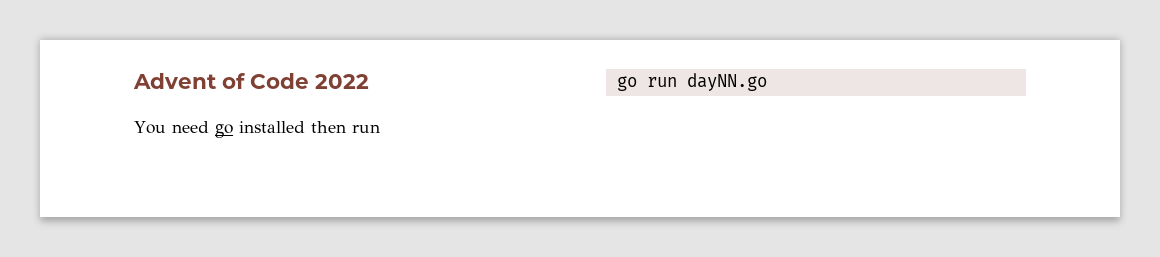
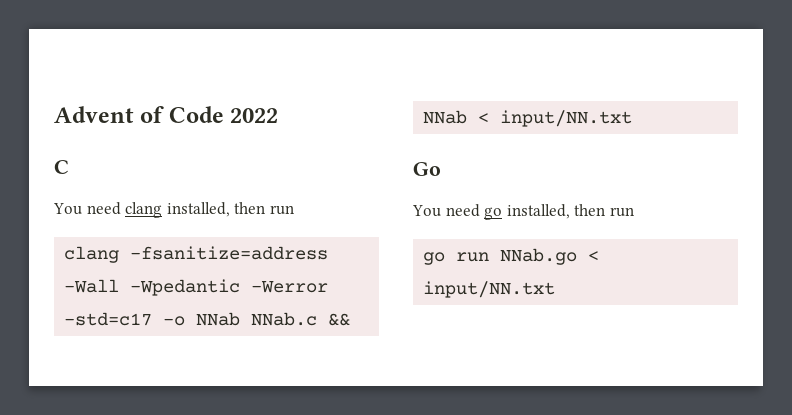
+ C
+ You need clang installed, then run
+ clang -fsanitize=address -Wall -Wpedantic -Werror -std=c17 -o NNab NNab.c && NNab < input/NN.txt
+ Go
- You need go installed then run
+ You need go installed, then run
- go run dayNN.go
+ go run NNab.go < input/NN.txt

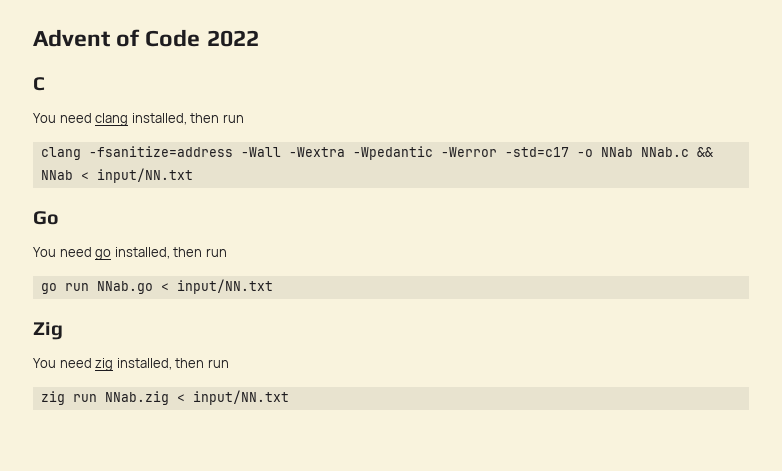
- clang -fsanitize=address -Wall -Wpedantic -Werror -std=c17 -o NNab NNab.c && NNab < input/NN.txt
+ clang -fsanitize=address -Wall -Wextra -Wpedantic -Werror -std=c17 -o NNab NNab.c && NNab < input/NN.txt
+ Zig
+ You need zig installed, then run
+ zig run NNab.zig < input/NN.txt

